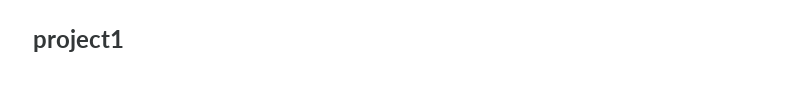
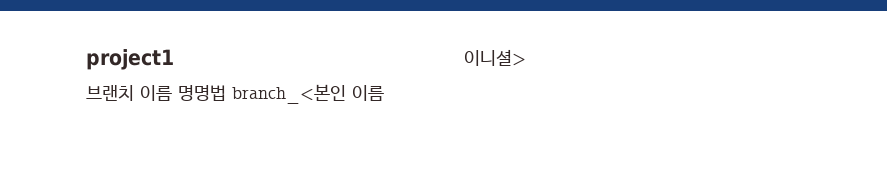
+ 브랜치 이름 명명법 branch_<본인 이름 이니셜>

